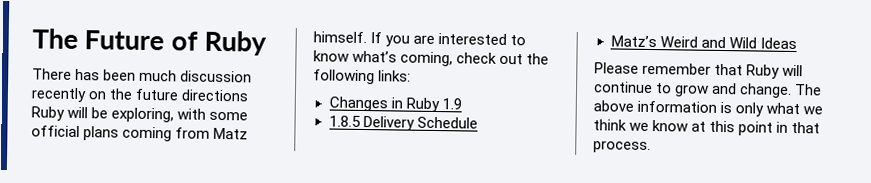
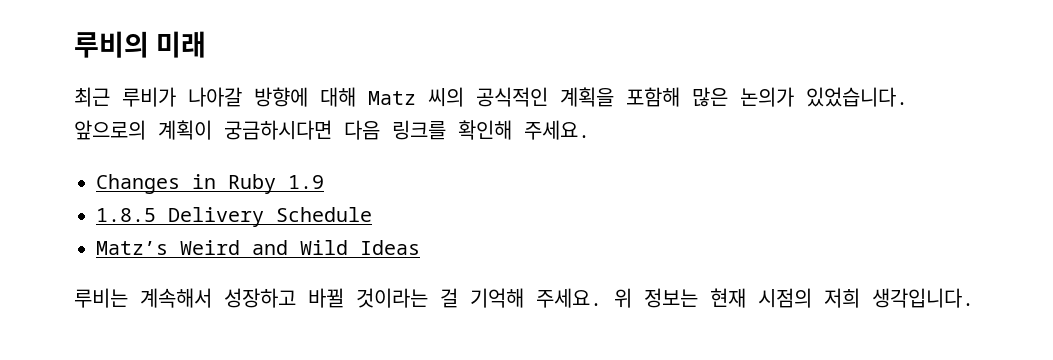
- The Future of Ruby
- There has been much discussion recently on the future directions Ruby will be exploring, with some official plans coming from Matz himself. If you are interested to know what’s coming, check out the following links:
+ 루비의 미래
+ 최근 루비가 나아갈 방향에 대해 Matz 씨의 공식적인 계획을 포함해 많은 논의가 있었습니다. 앞으로의 계획이 궁금하시다면 다음 링크를 확인해 주세요.
- Please remember that Ruby will continue to grow and change. The above information is only what we think we know at this point in that process.
+ 루비는 계속해서 성장하고 바뀔 것이라는 걸 기억해 주세요. 위 정보는 현재 시점의 저희 생각입니다.

